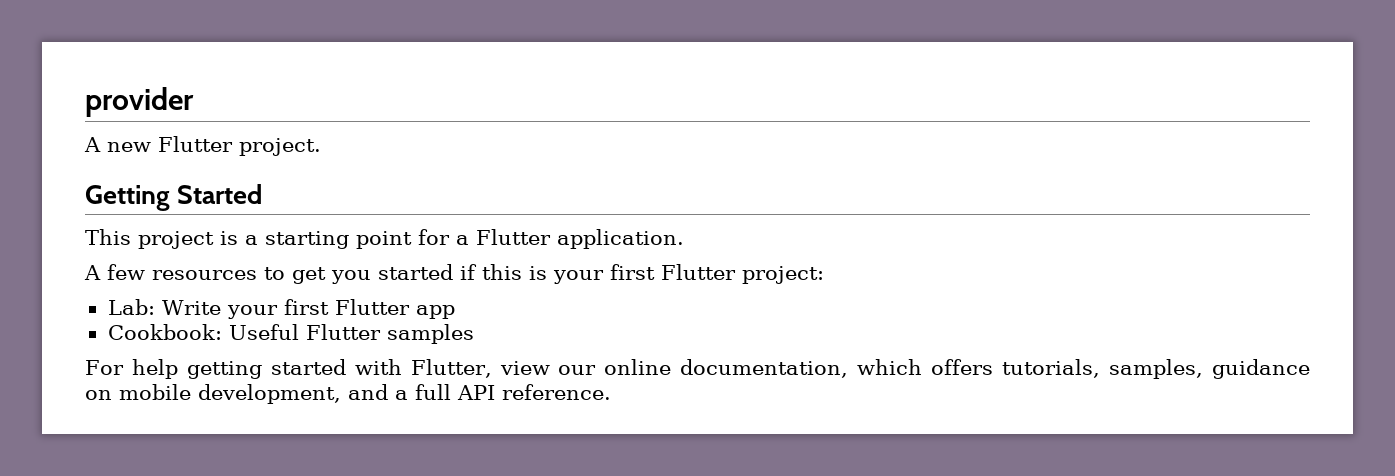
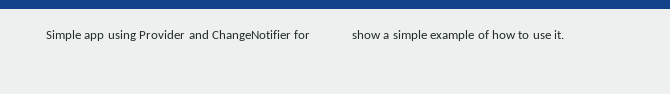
- provider
- A new Flutter project.
- Getting Started
- This project is a starting point for a Flutter application.
- A few resources to get you started if this is your first Flutter project:
- Lab: Write your first Flutter app
- Cookbook: Useful Flutter samples
- For help getting started with Flutter, view our online documentation, which offers tutorials, samples, guidance on mobile development, and a full API reference.
+ Simple app using Provider and ChangeNotifier for show a simple example of how to use it.

